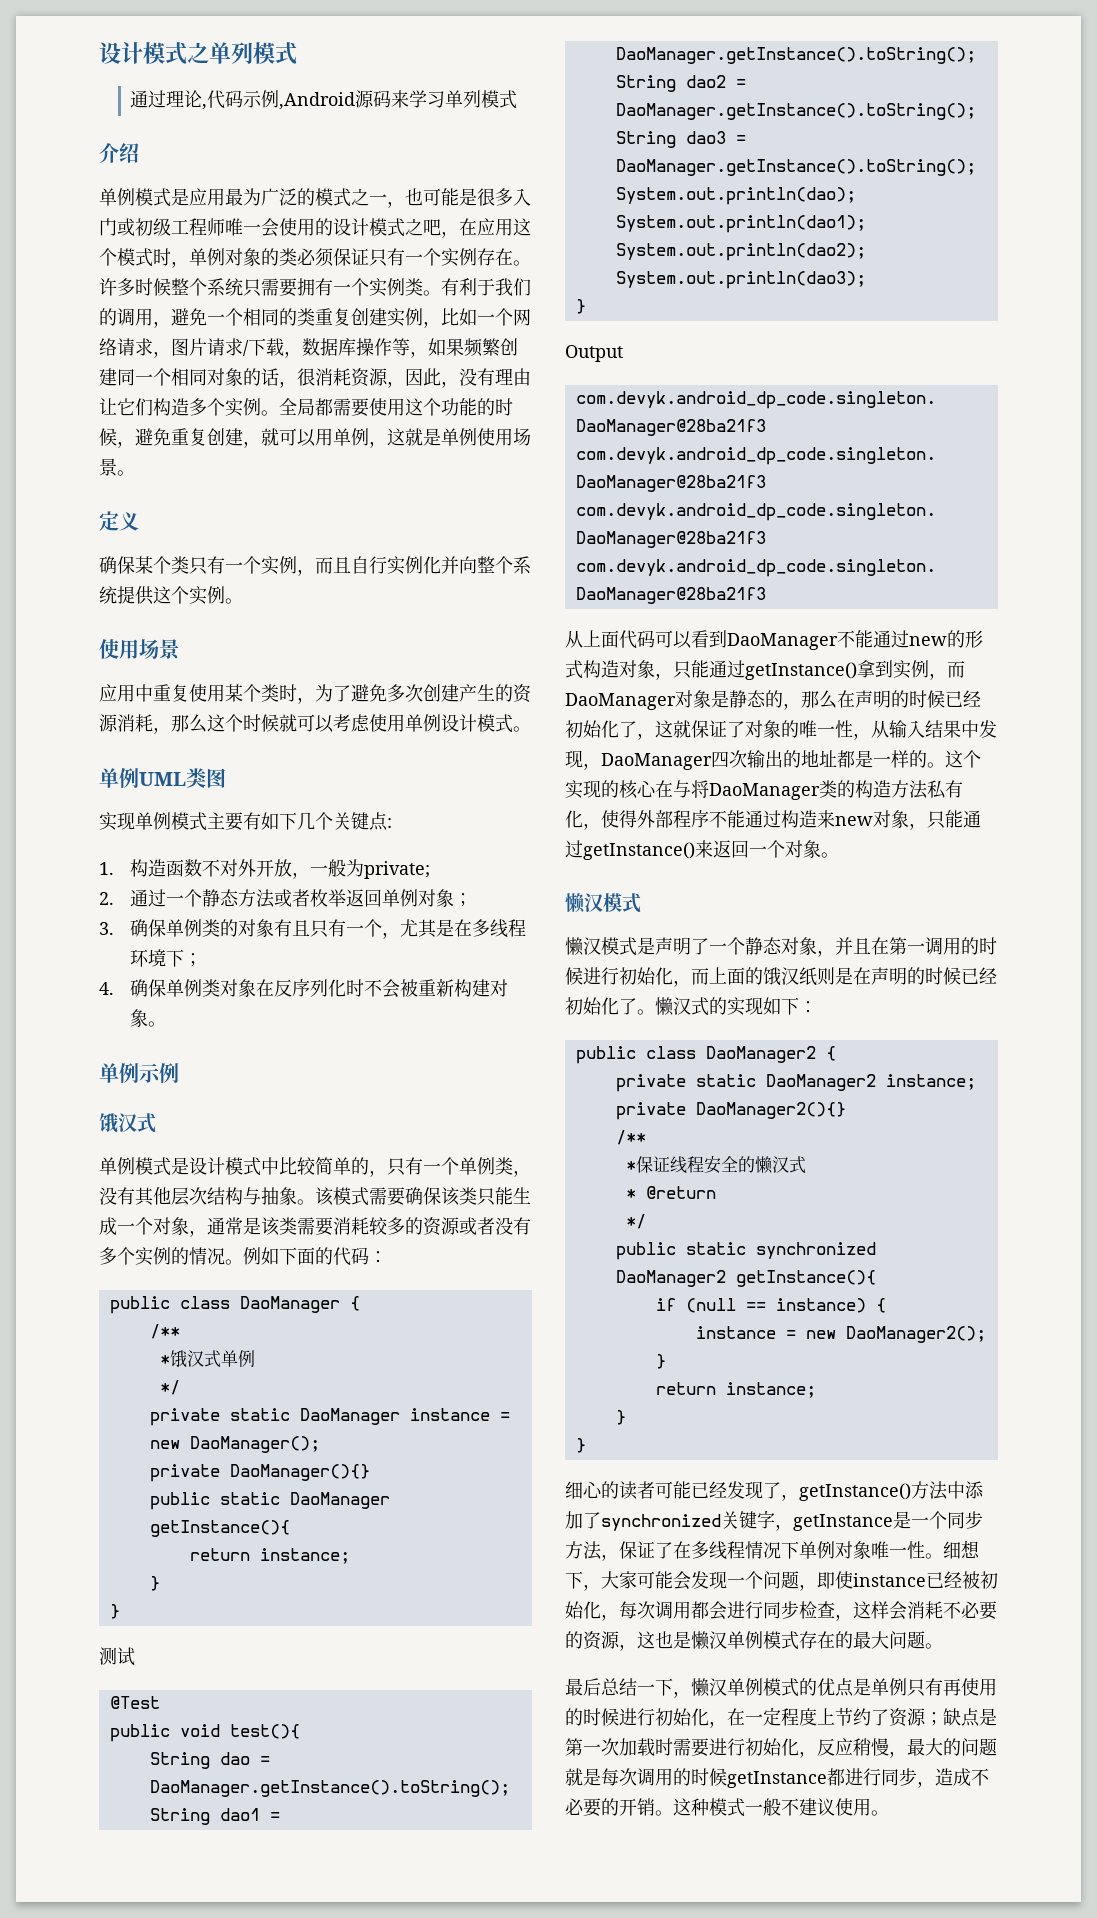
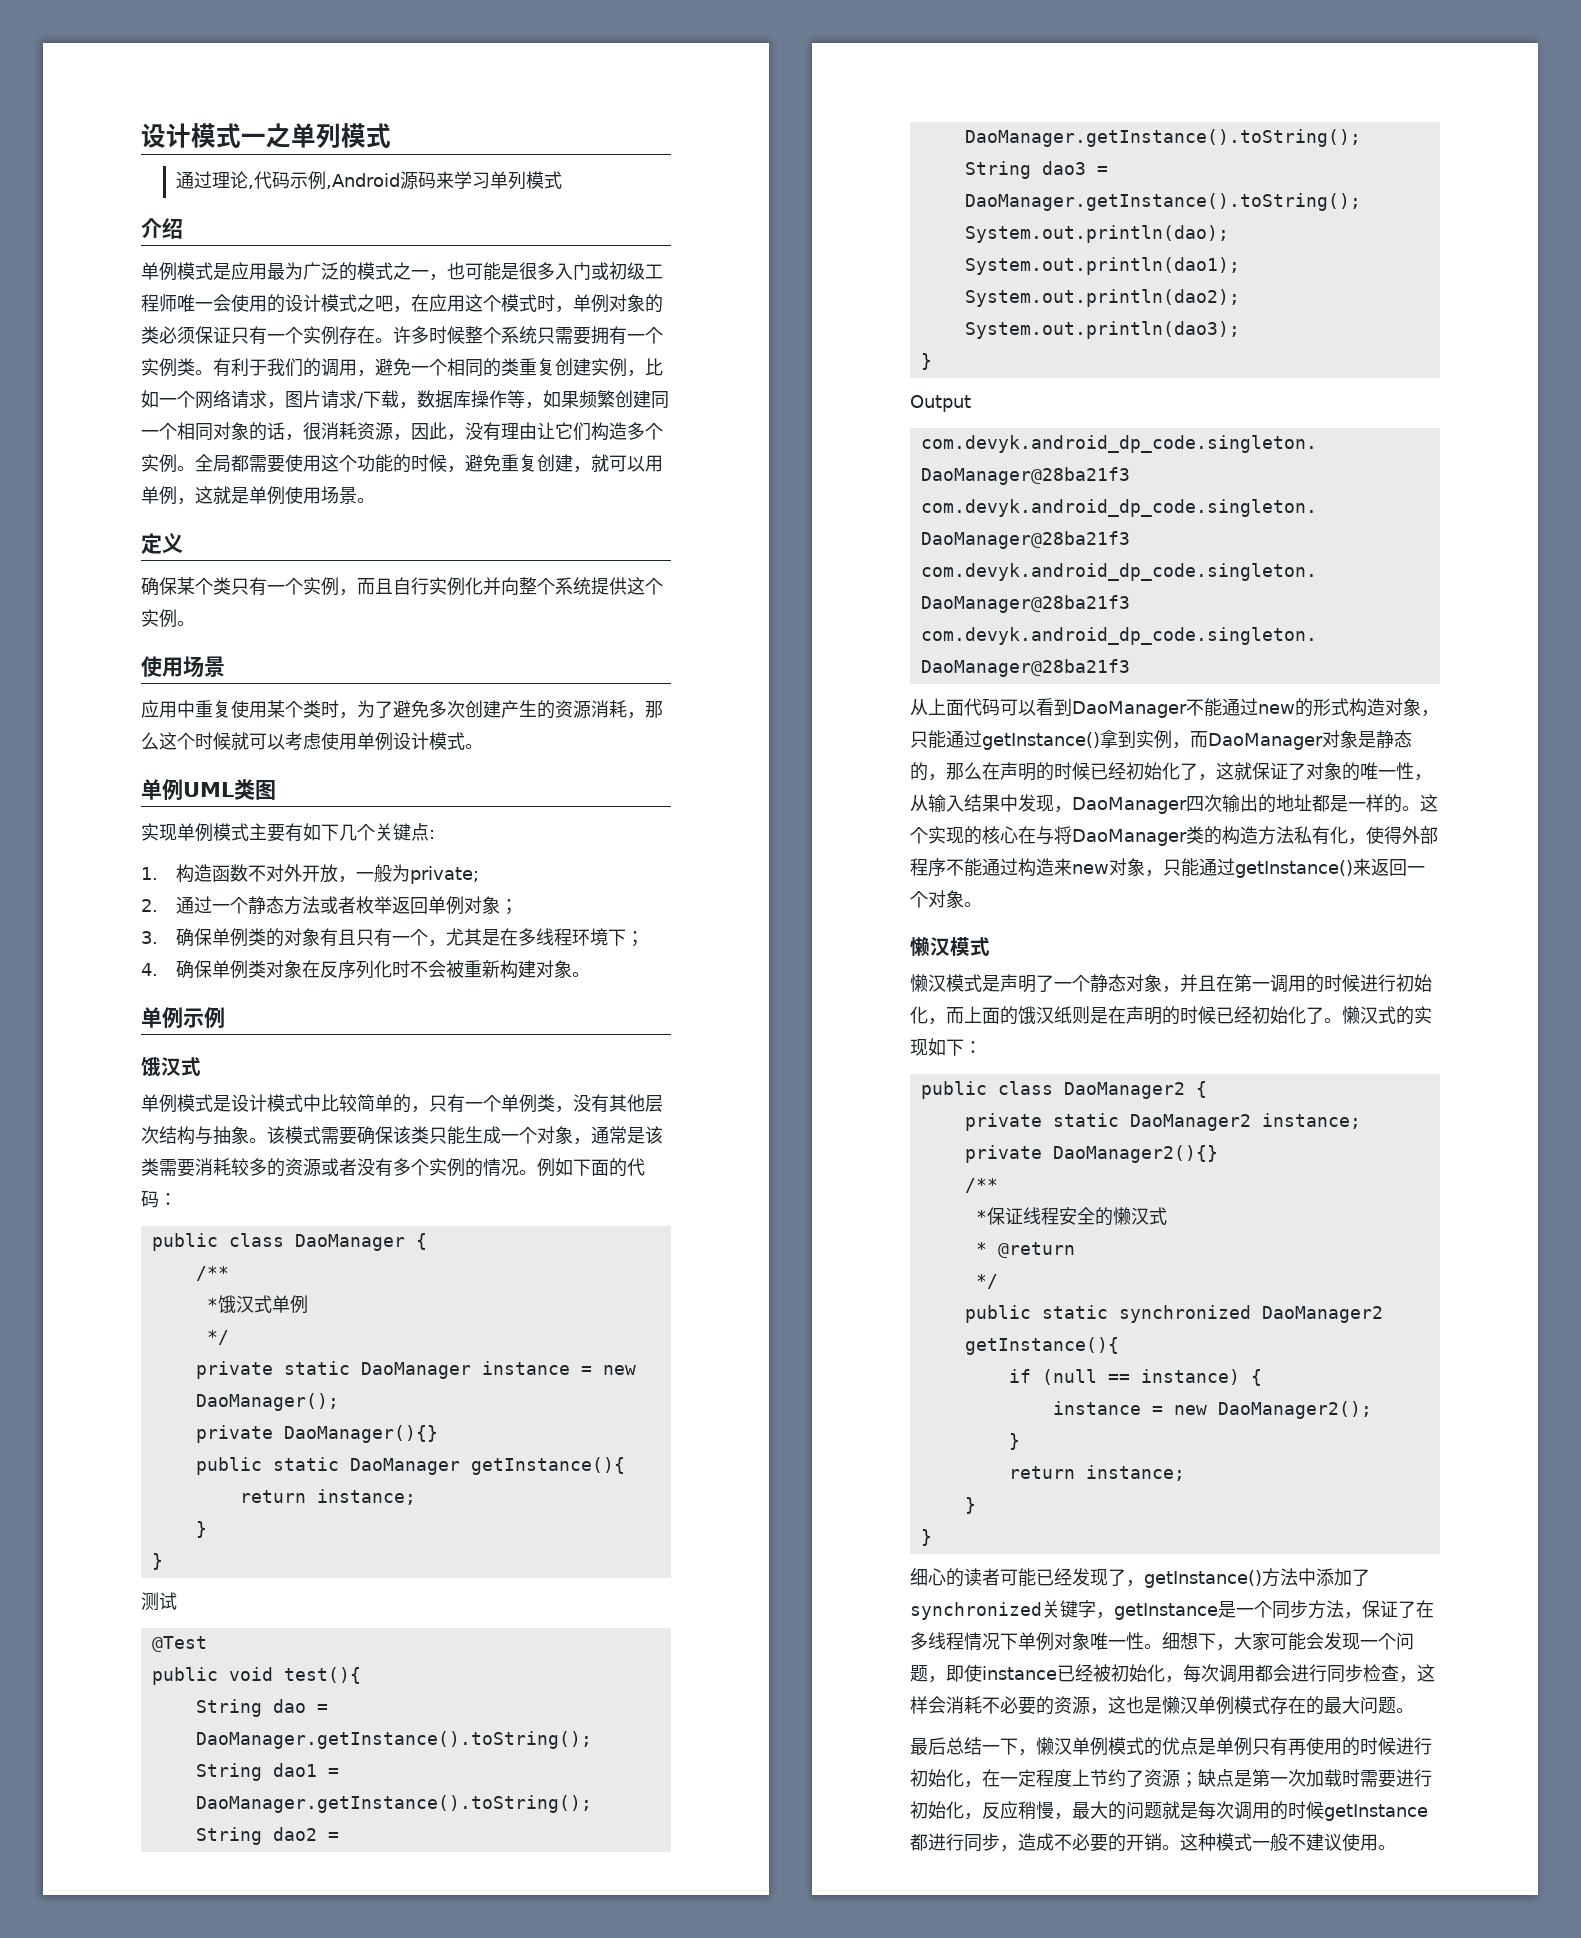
- 设计模式之单列模式
+ 设计模式一之单列模式

